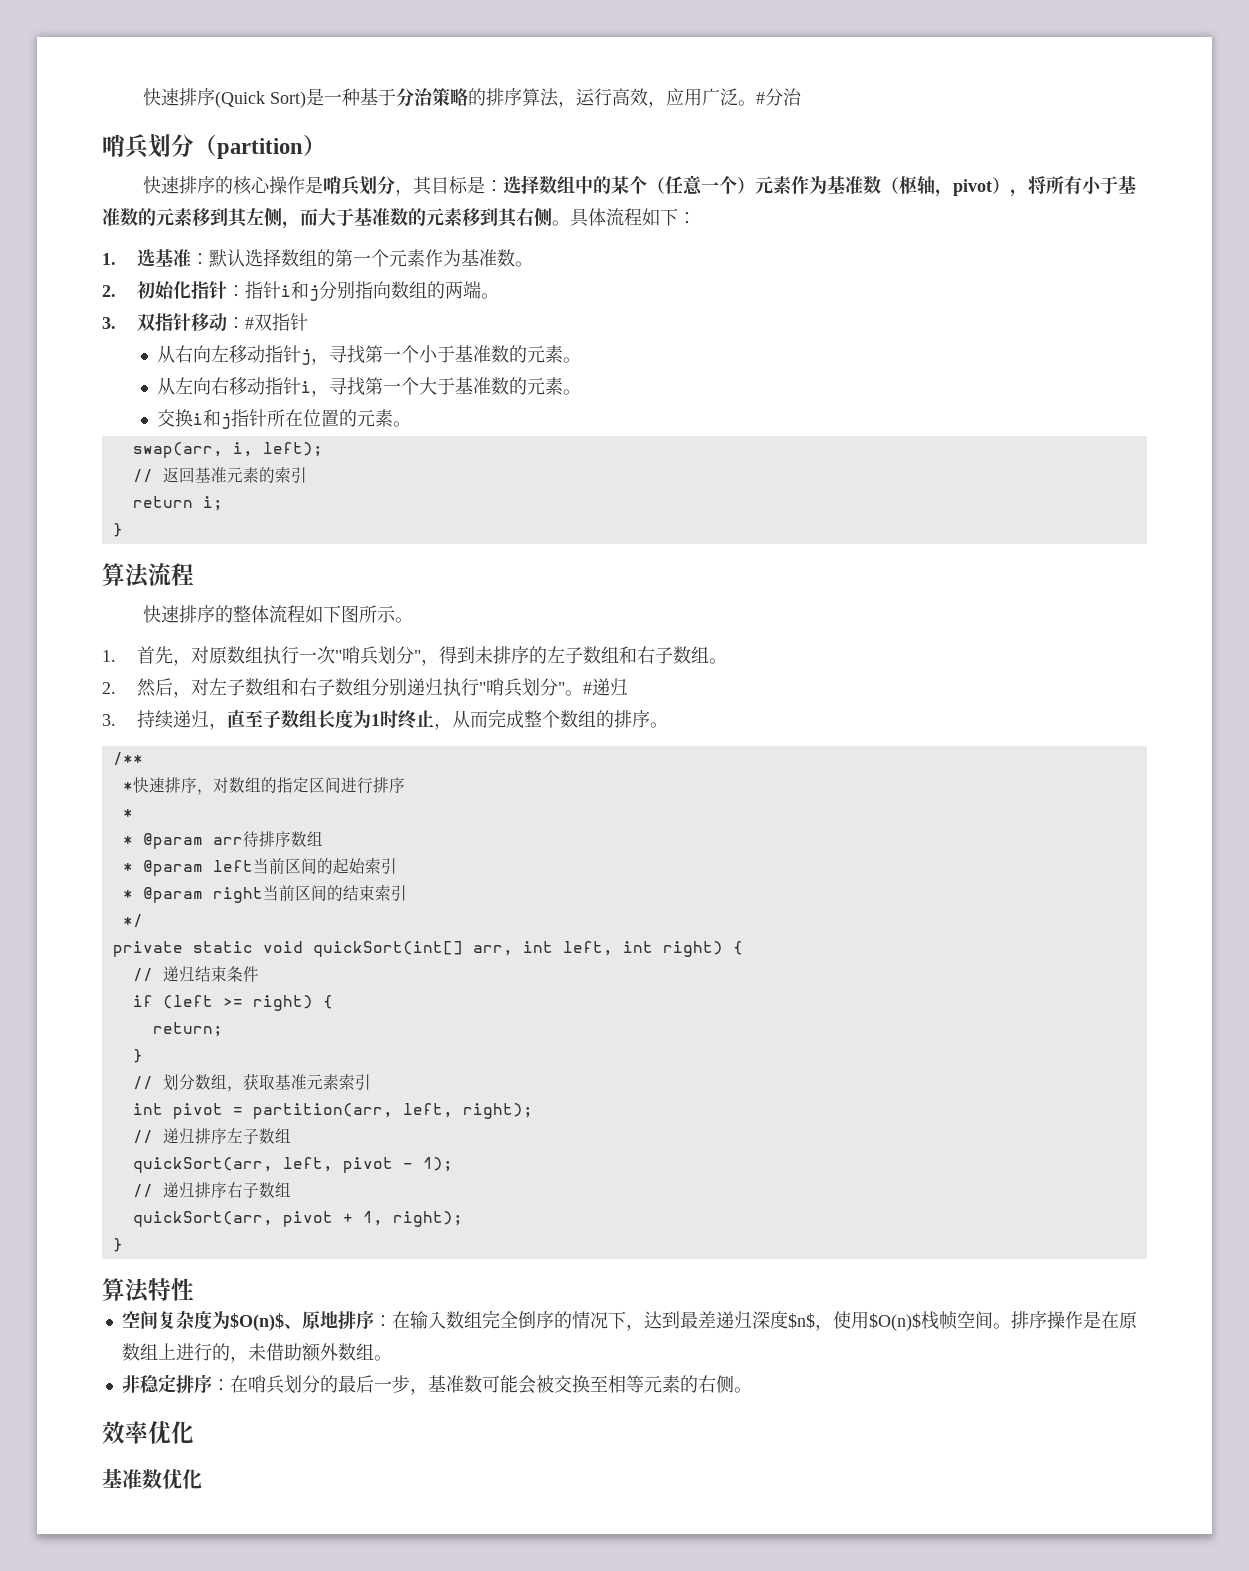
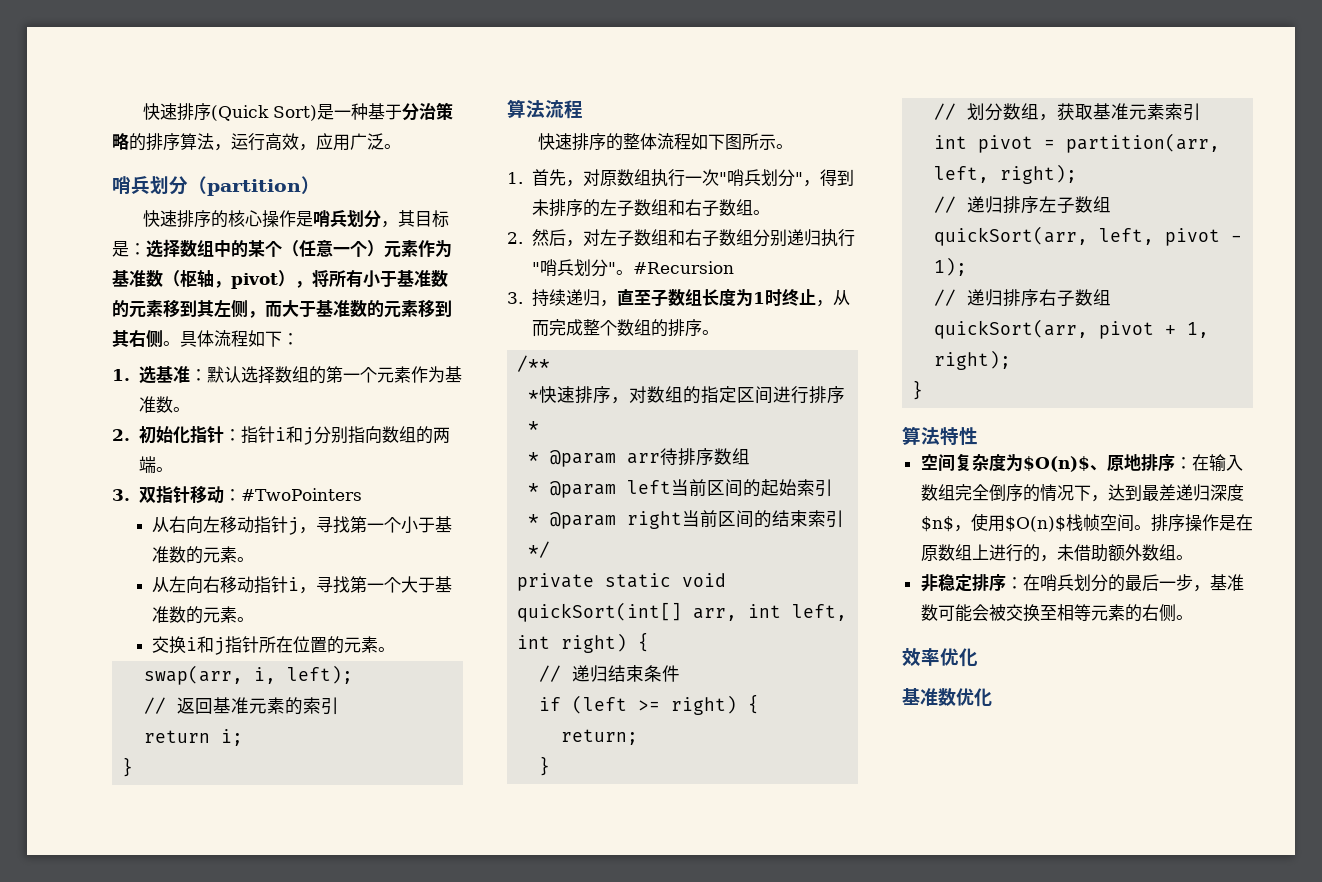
- #分治
- 3.双指针移动：#双指针
+ 3.双指针移动：#TwoPointers
- #递归
+ #Recursion

